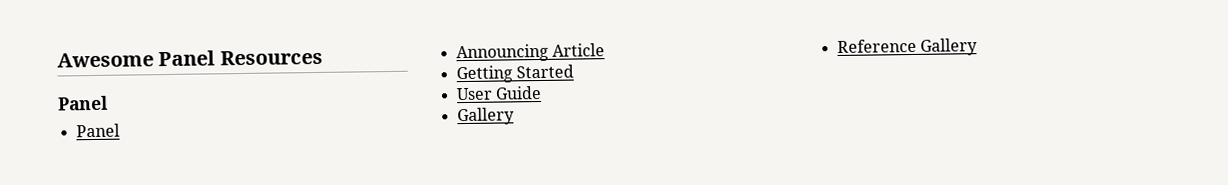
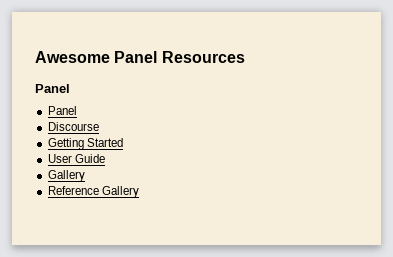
- Announcing Article
+ Discourse

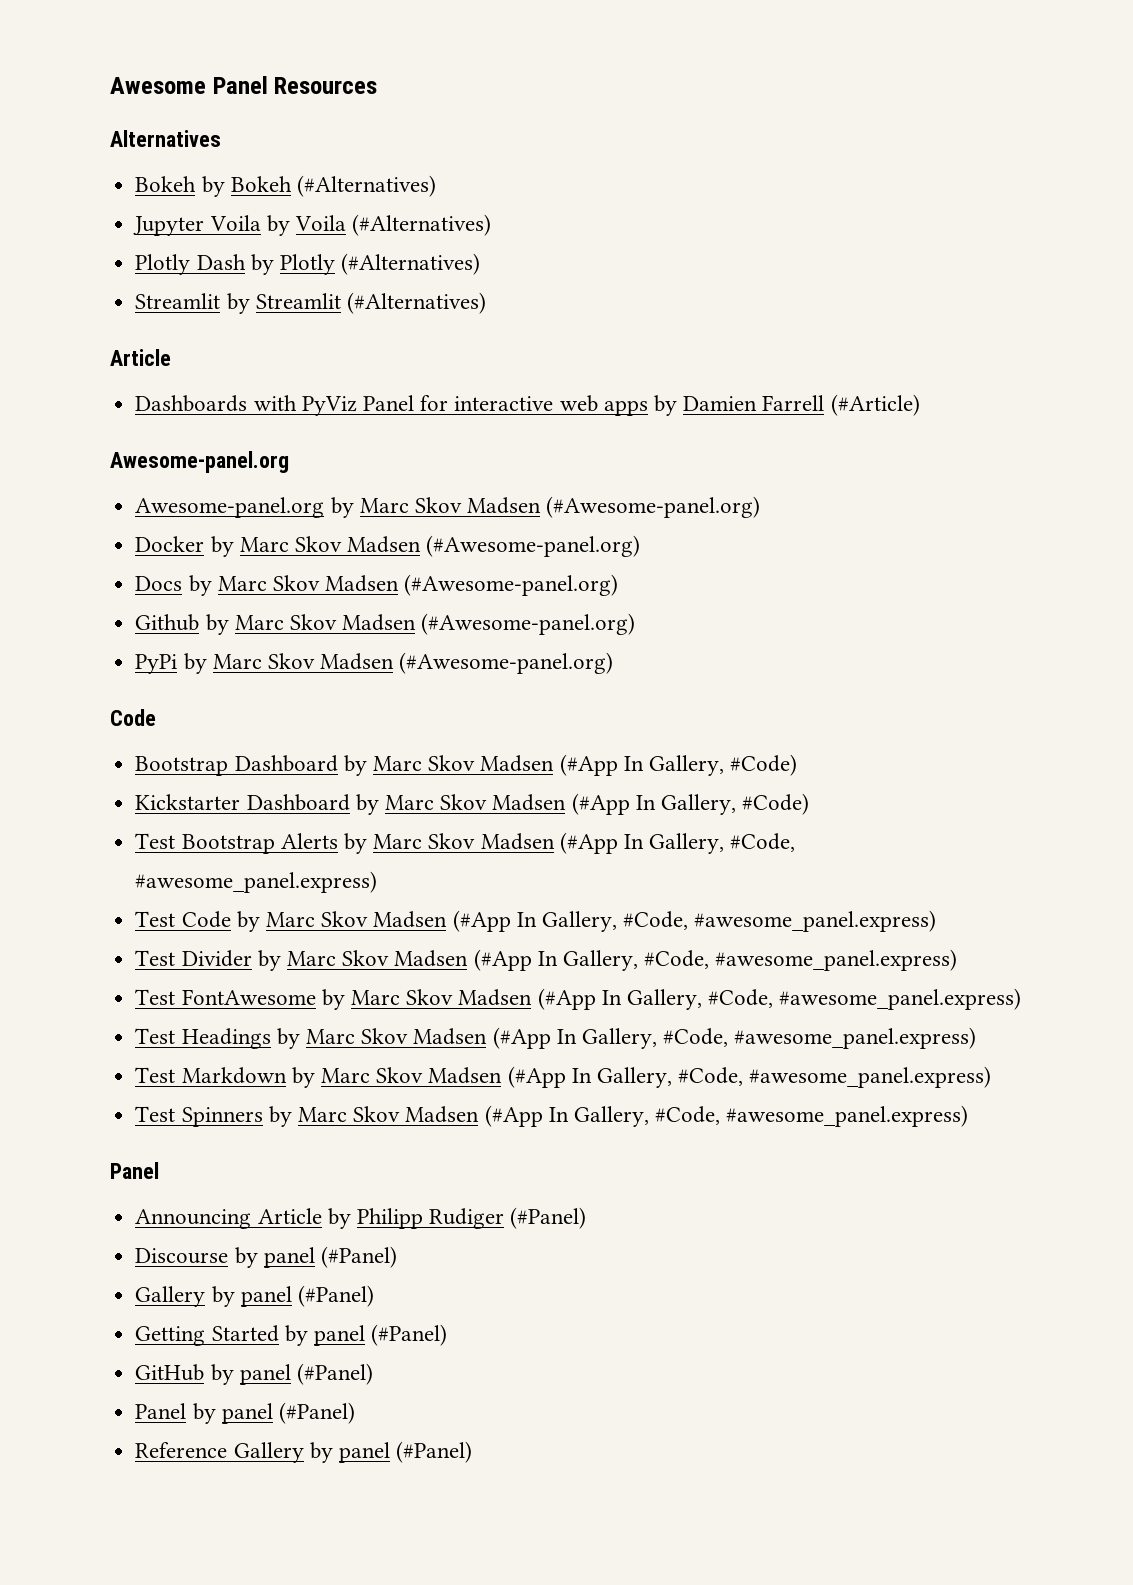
  Awesome Panel Resources
+ Alternatives
+ Bokeh by Bokeh (#Alternatives)
+ Jupyter Voila by Voila (#Alternatives)
+ Plotly Dash by Plotly (#Alternatives)
+ Streamlit by Streamlit (#Alternatives)
+ Article
+ Dashboards with PyViz Panel for interactive web apps by Damien Farrell (#Article)
+ Awesome-panel.org
+ Awesome-panel.org by Marc Skov Madsen (#Awesome-panel.org)
+ Docker by Marc Skov Madsen (#Awesome-panel.org)
+ Docs by Marc Skov Madsen (#Awesome-panel.org)
+ Github by Marc Skov Madsen (#Awesome-panel.org)
+ PyPi by Marc Skov Madsen (#Awesome-panel.org)
+ Code
+ Bootstrap Dashboard by Marc Skov Madsen (#App In Gallery, #Code)
+ Kickstarter Dashboard by Marc Skov Madsen (#App In Gallery, #Code)
+ Test Bootstrap Alerts by Marc Skov Madsen (#App In Gallery, #Code, #awesome_panel.express)
+ Test Code by Marc Skov Madsen (#App In Gallery, #Code, #awesome_panel.express)
+ Test Divider by Marc Skov Madsen (#App In Gallery, #Code, #awesome_panel.express)
+ Test FontAwesome by Marc Skov Madsen (#App In Gallery, #Code, #awesome_panel.express)
+ Test Headings by Marc Skov Madsen (#App In Gallery, #Code, #awesome_panel.express)
+ Test Markdown by Marc Skov Madsen (#App In Gallery, #Code, #awesome_panel.express)
+ Test Spinners by Marc Skov Madsen (#App In Gallery, #Code, #awesome_panel.express)
  Panel
- Panel
- Discourse
- Getting Started
- User Guide
- Gallery
+ Announcing Article by Philipp Rudiger (#Panel)
+ Discourse by panel (#Panel)
+ Gallery by panel (#Panel)
+ Getting Started by panel (#Panel)
+ GitHub by panel (#Panel)
+ Panel by panel (#Panel)
- Reference Gallery
+ Reference Gallery by panel (#Panel)

